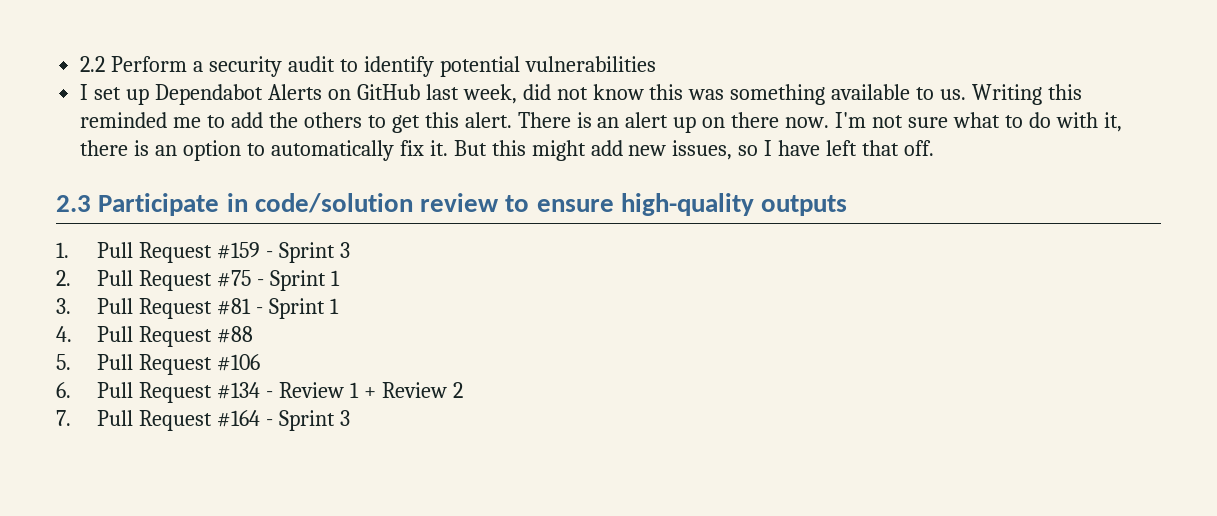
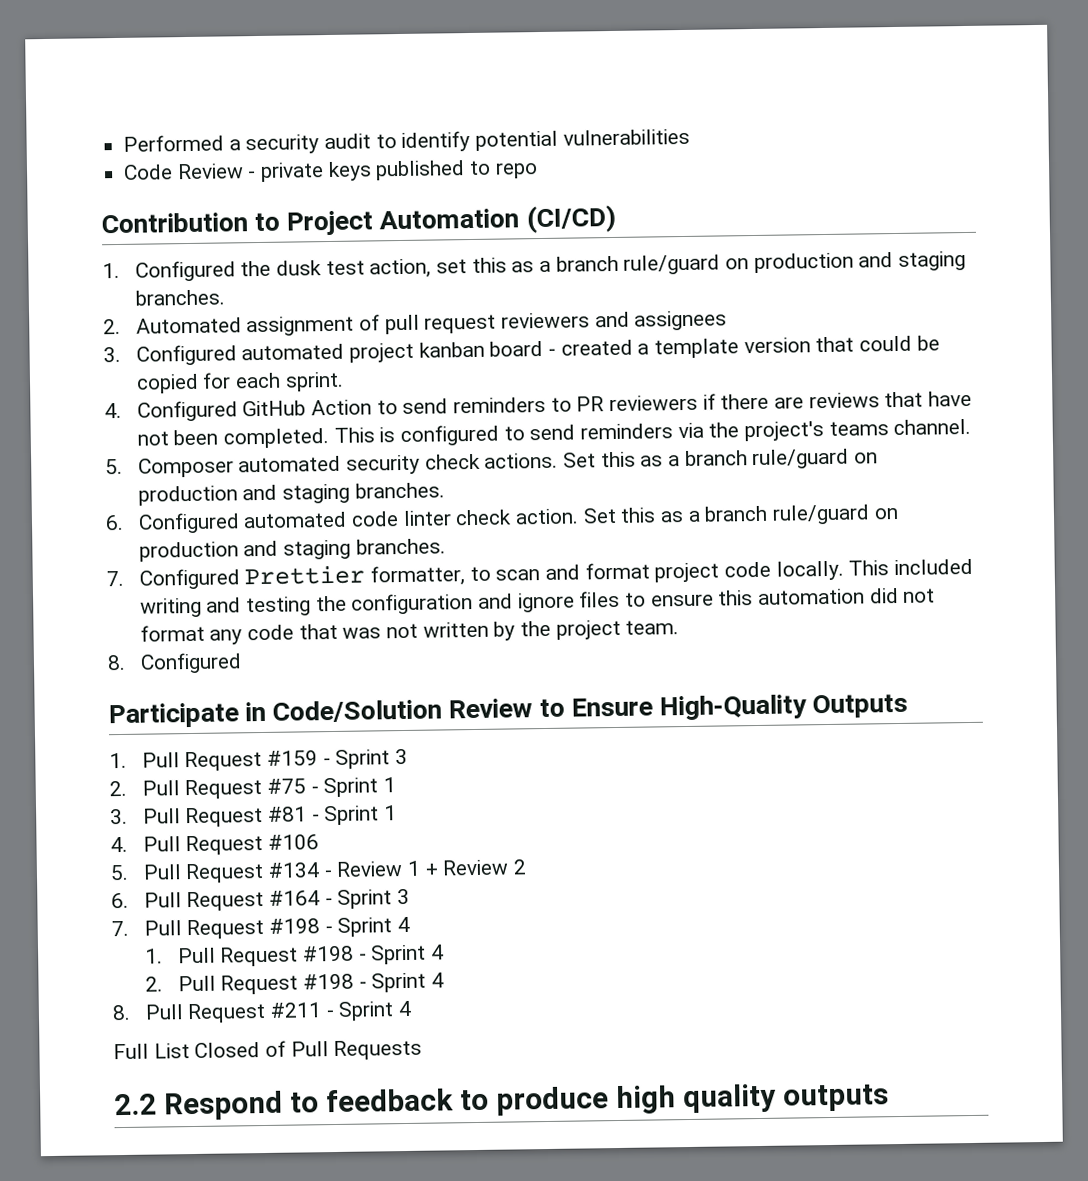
- 2.2 Perform a security audit to identify potential vulnerabilities
+ Performed a security audit to identify potential vulnerabilities
- I set up Dependabot Alerts on GitHub last week, did not know this was something available to us. Writing this reminded me to add the others to get this alert. There is an alert up on there now. I'm not sure what to do with it, there is an option to automatically fix it. But this might add new issues, so I have left that off.
- 2.3 Participate in code/solution review to ensure high-quality outputs
+ Code Review - private keys published to repo
+ Contribution to Project Automation (CI/CD)
+ 1. Configured the dusk test action, set this as a branch rule/guard on production and staging branches.
+ 2. Automated assignment of pull request reviewers and assignees
+ 3. Configured automated project kanban board - created a template version that could be copied for each sprint.
+ 4. Configured GitHub Action to send reminders to PR reviewers if there are reviews that have not been completed. This is configured to send reminders via the project's teams channel.
+ 5. Composer automated security check actions. Set this as a branch rule/guard on production and staging branches.
+ 6. Configured automated code linter check action. Set this as a branch rule/guard on production and staging branches.
+ 7. Configured Prettier formatter, to scan and format project code locally. This included writing and testing the configuration and ignore files to ensure this automation did not format any code that was not written by the project team.
+ 8. Configured
+ Participate in Code/Solution Review to Ensure High-Quality Outputs
- 4. Pull Request #88
- 5. Pull Request #106
+ 4. Pull Request #106
- 6. Pull Request #134 - Review 1 + Review 2
+ 5. Pull Request #134 - Review 1 + Review 2
- 7. Pull Request #164 - Sprint 3
+ 6. Pull Request #164 - Sprint 3
+ 7. Pull Request #198 - Sprint 4
+ 1. Pull Request #198 - Sprint 4
+ 2. Pull Request #198 - Sprint 4
+ 8. Pull Request #211 - Sprint 4
+ Full List Closed of Pull Requests
+ 2.2 Respond to feedback to produce high quality outputs

